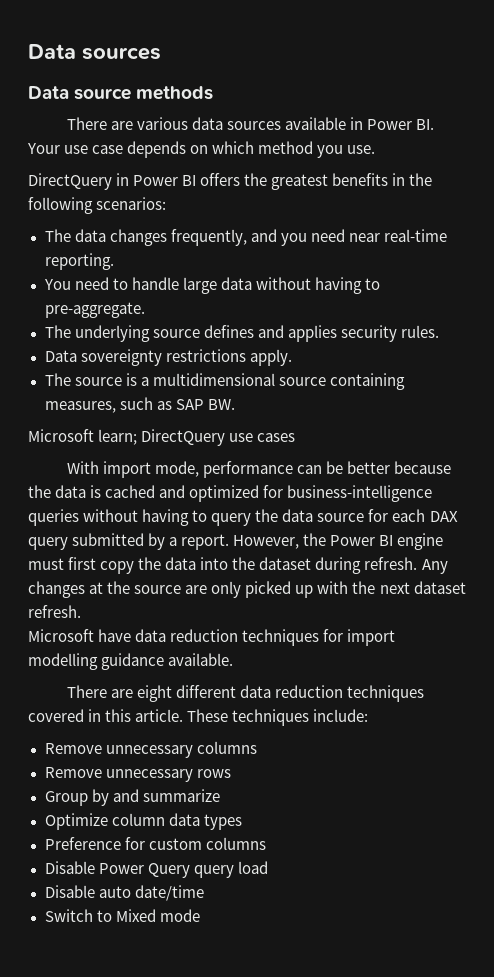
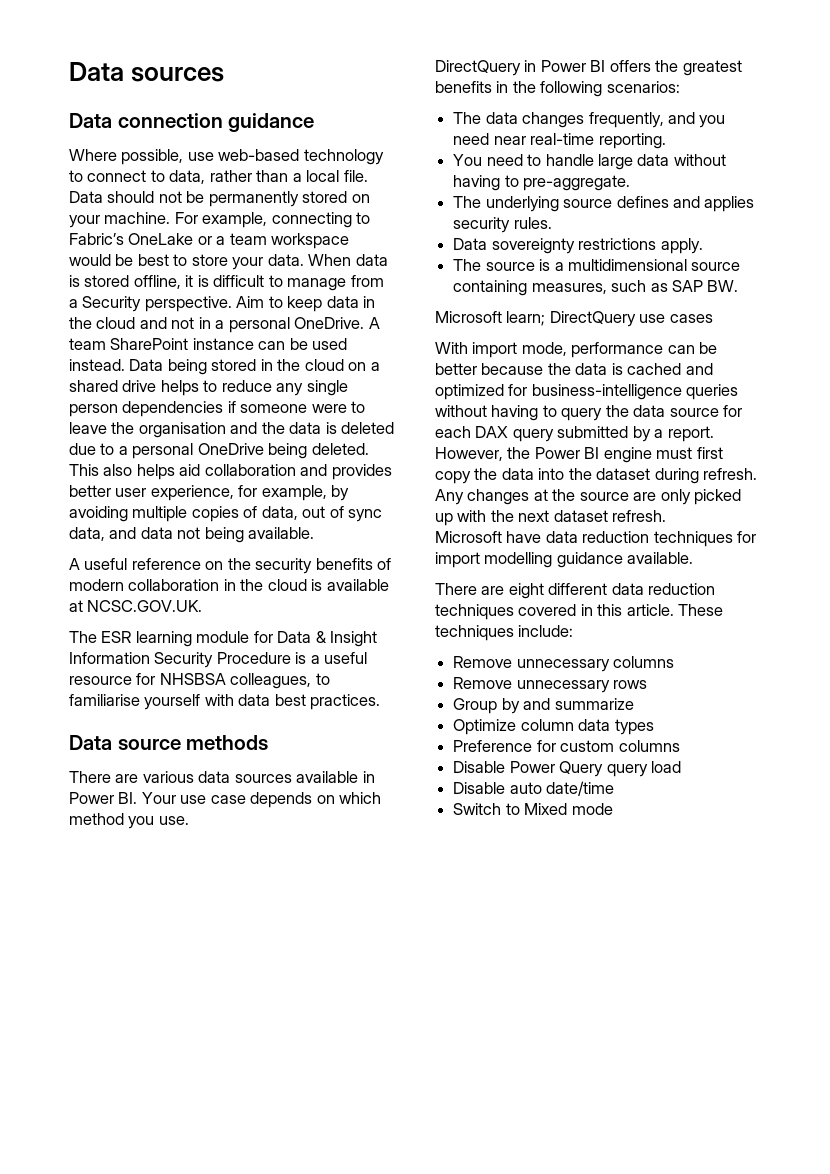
+ Data connection guidance
+ Where possible, use web-based technology to connect to data, rather than a local file. Data should not be permanently stored on your machine. For example, connecting to Fabric’s OneLake or a team workspace would be best to store your data. When data is stored offline, it is difficult to manage from a Security perspective. Aim to keep data in the cloud and not in a personal OneDrive. A team SharePoint instance can be used instead. Data being stored in the cloud on a shared drive helps to reduce any single person dependencies if someone were to leave the organisation and the data is deleted due to a personal OneDrive being deleted. This also helps aid collaboration and provides better user experience, for example, by avoiding multiple copies of data, out of sync data, and data not being available.
+ A useful reference on the security benefits of modern collaboration in the cloud is available at NCSC.GOV.UK.
+ The ESR learning module for Data & Insight Information Security Procedure is a useful resource for NHSBSA colleagues, to familiarise yourself with data best practices.

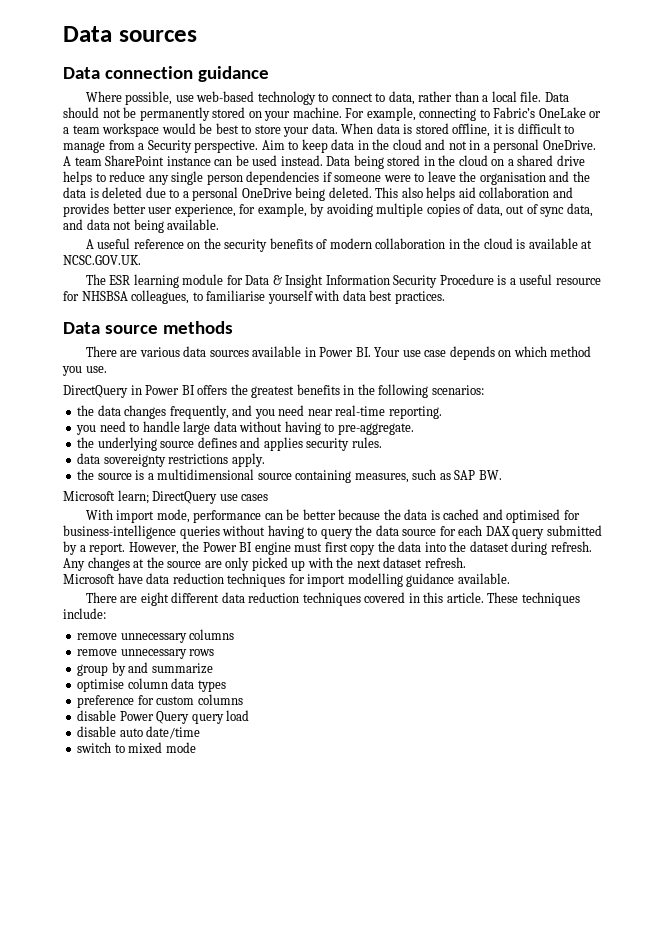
- The data changes frequently, and you need near real-time reporting.
+ the data changes frequently, and you need near real-time reporting.
- You need to handle large data without having to pre-aggregate.
+ you need to handle large data without having to pre-aggregate.
- The underlying source defines and applies security rules.
+ the underlying source defines and applies security rules.
- Data sovereignty restrictions apply.
+ data sovereignty restrictions apply.
- The source is a multidimensional source containing measures, such as SAP BW.
+ the source is a multidimensional source containing measures, such as SAP BW.
- With import mode, performance can be better because the data is cached and optimized for business-intelligence queries without having to query the data source for each DAX query submitted by a report.
+ With import mode, performance can be better because the data is cached and optimised for business-intelligence queries without having to query the data source for each DAX query submitted by a report.
- Remove unnecessary columns
+ remove unnecessary columns
- Remove unnecessary rows
+ remove unnecessary rows
- Group by and summarize
+ group by and summarize
- Optimize column data types
+ optimise column data types
- Preference for custom columns
+ preference for custom columns
- Disable Power Query query load
+ disable Power Query query load
- Disable auto date/time
+ disable auto date/time
- Switch to Mixed mode
+ switch to mixed mode

